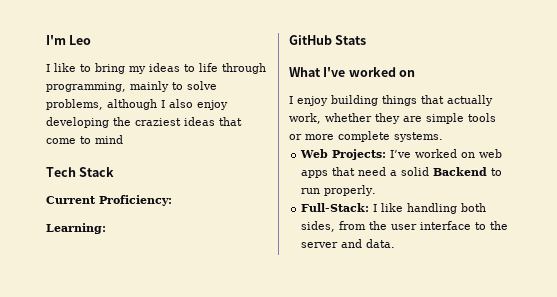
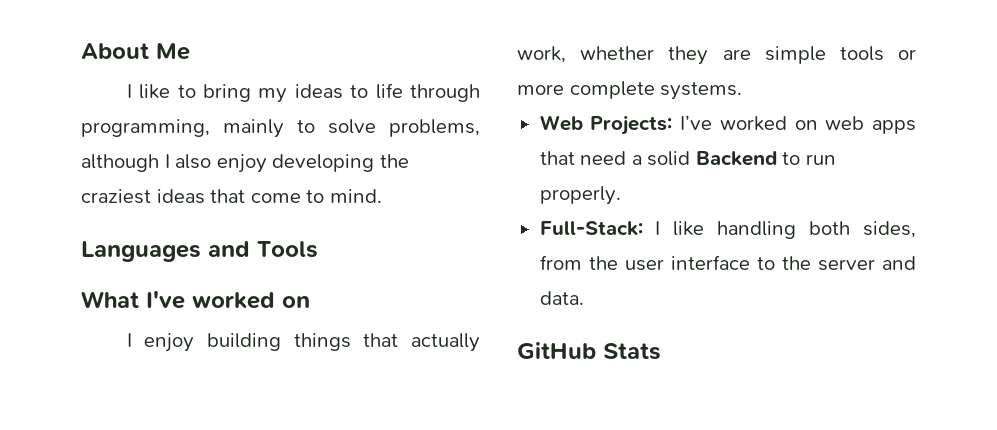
- I'm Leo
+ About Me
- I like to bring my ideas to life through programming, mainly to solve problems, although I also enjoy developing the craziest ideas that come to mind
- Tech Stack
- Current Proficiency:
- Learning:
- GitHub Stats
+ I like to bring my ideas to life through programming, mainly to solve problems, although I also enjoy developing the craziest ideas that come to mind.
+ Languages and Tools
+ GitHub Stats

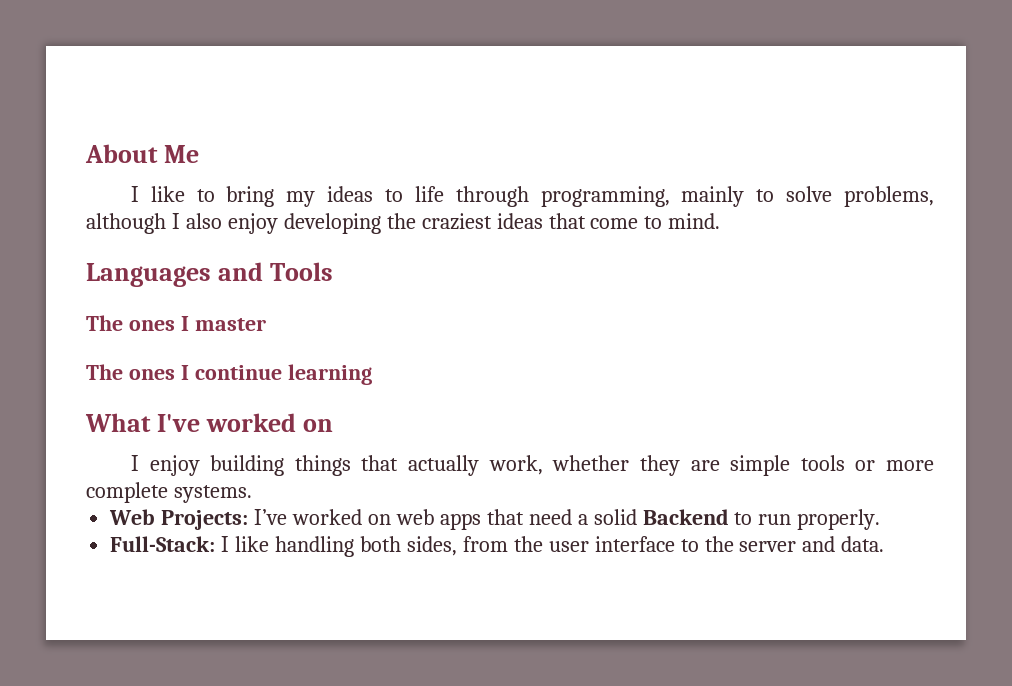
+ The ones I master
+ The ones I continue learning
- GitHub Stats

